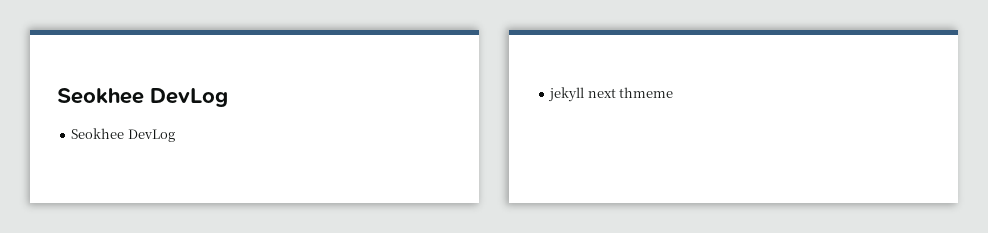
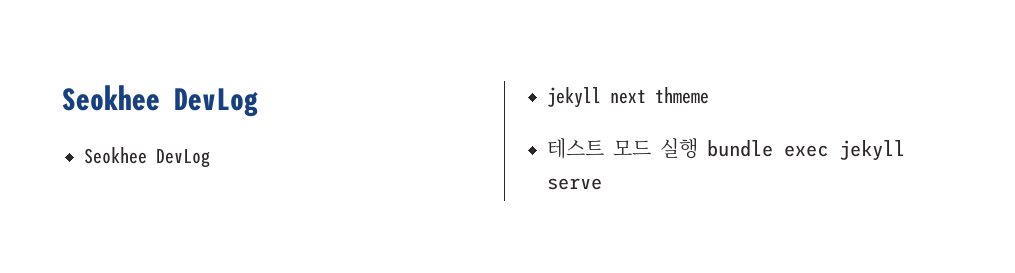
+ 테스트 모드 실행 bundle exec jekyll serve

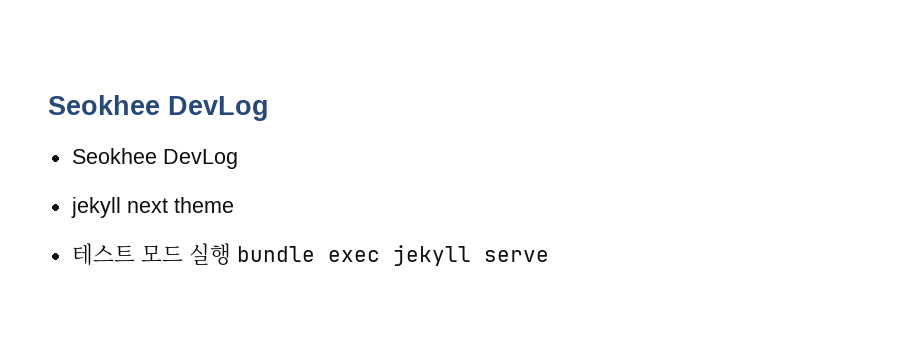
- jekyll next thmeme
+ jekyll next theme

